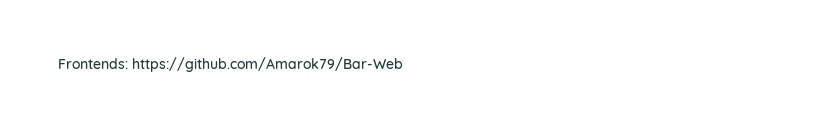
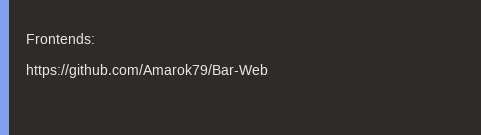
- Frontends: https://github.com/Amarok79/Bar-Web
+ Frontends:
+ https://github.com/Amarok79/Bar-Web

